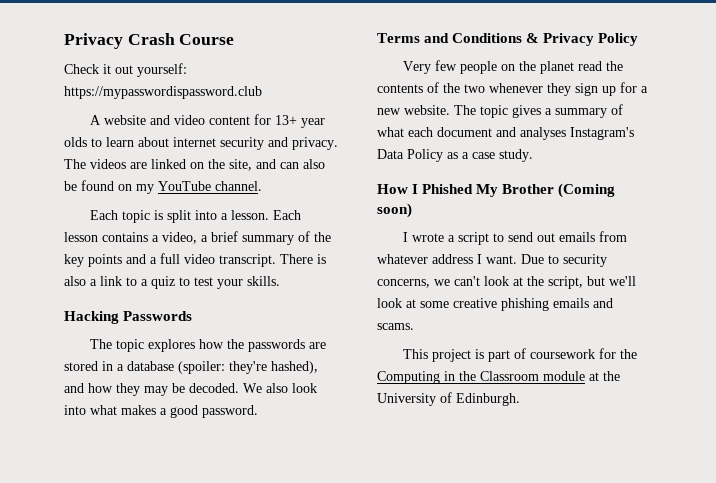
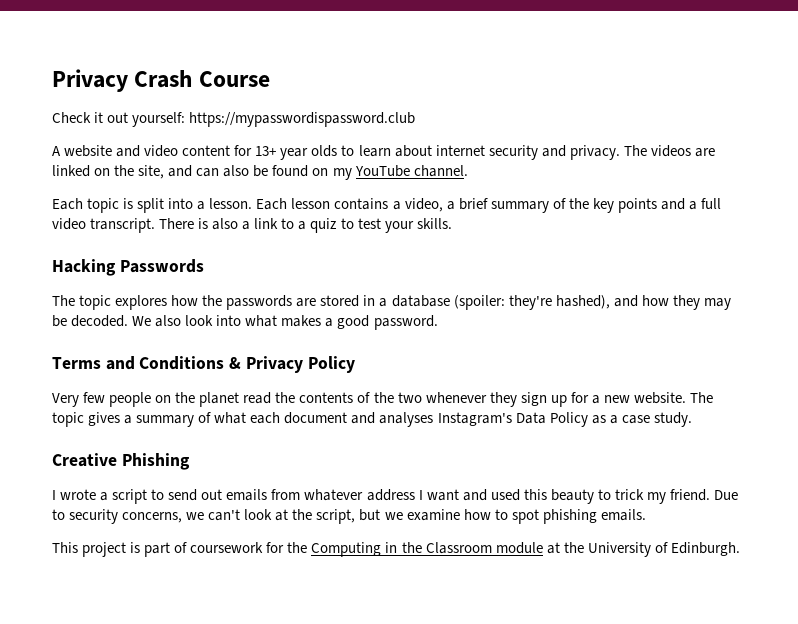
- How I Phished My Brother (Coming soon)
+ Creative Phishing
- I wrote a script to send out emails from whatever address I want.
+ I wrote a script to send out emails from whatever address I want and used this beauty to trick my friend.
- Due to security concerns, we can't look at the script, but we'll look at some creative phishing emails and scams.
+ Due to security concerns, we can't look at the script, but we examine how to spot phishing emails.

